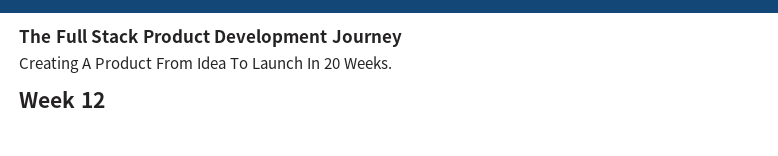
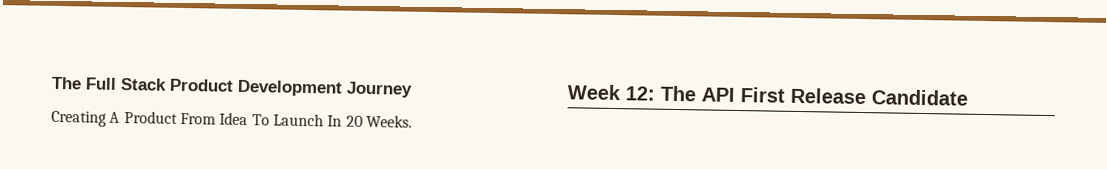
- Week 12
+ Week 12: The API First Release Candidate

